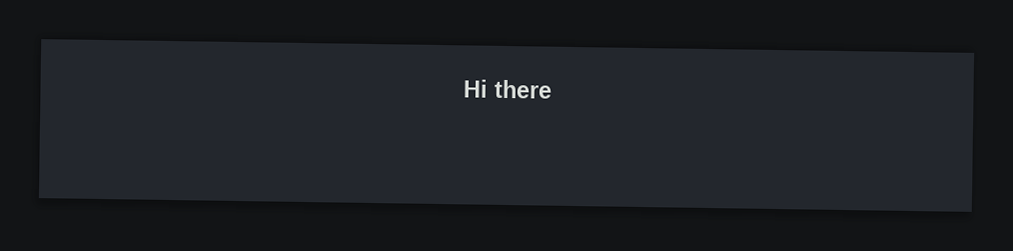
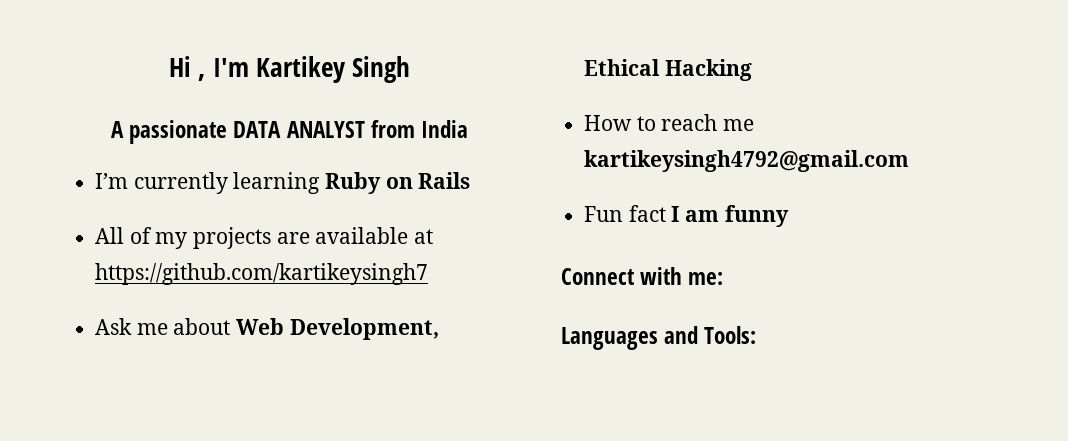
- Hi there
+ Hi , I'm Kartikey Singh
+ A passionate DATA ANALYST from India
+ I’m currently learning Ruby on Rails
+ All of my projects are available at https://github.com/kartikeysingh7
+ Ask me about Web Development, Ethical Hacking
+ How to reach me kartikeysingh4792@gmail.com
+ Fun fact I am funny
+ Connect with me:
+ Languages and Tools:

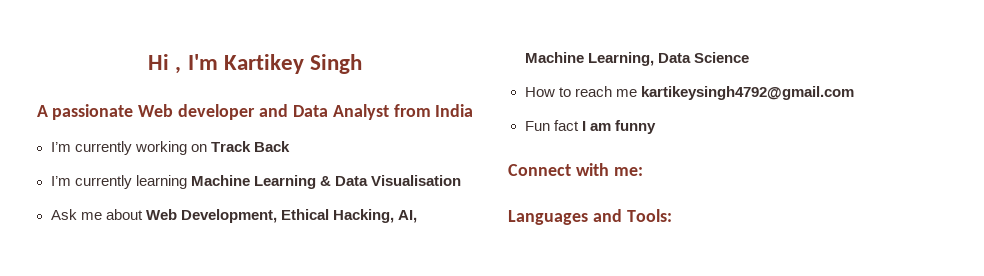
- A passionate DATA ANALYST from India
- I’m currently learning Ruby on Rails
- All of my projects are available at https://github.com/kartikeysingh7
+ A passionate Web developer and Data Analyst from India
+ I’m currently working on Track Back
+ I’m currently learning Machine Learning & Data Visualisation
- Ask me about Web Development, Ethical Hacking
+ Ask me about Web Development, Ethical Hacking, AI, Machine Learning, Data Science

